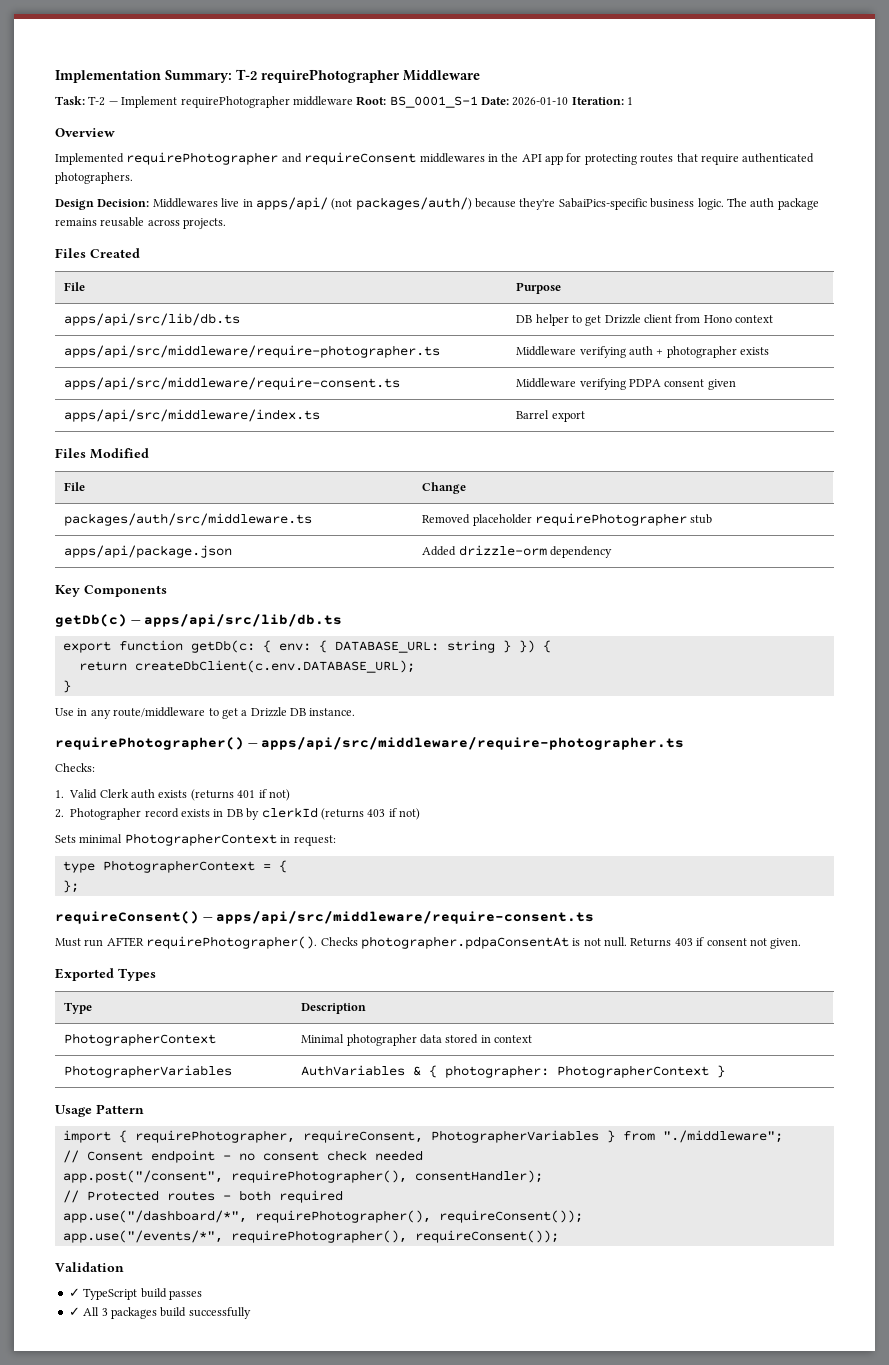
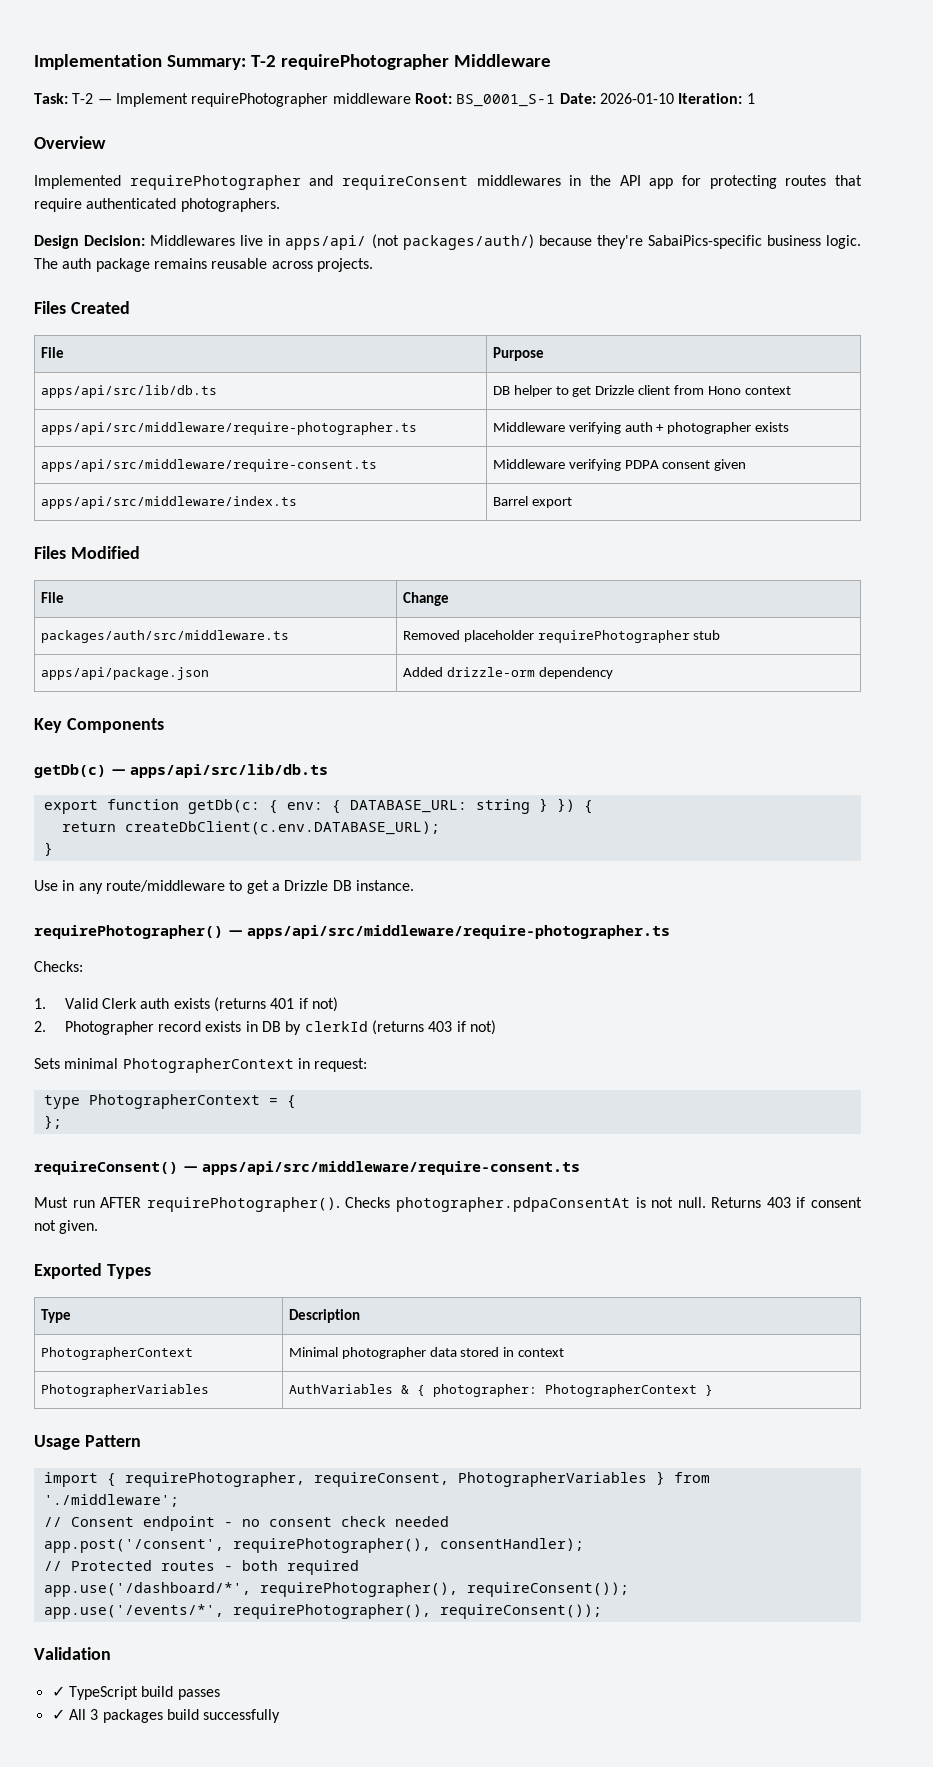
- import { requirePhotographer, requireConsent, PhotographerVariables } from "./middleware";
+ import { requirePhotographer, requireConsent, PhotographerVariables } from './middleware';
- app.post("/consent", requirePhotographer(), consentHandler);
+ app.post('/consent', requirePhotographer(), consentHandler);
- app.use("/dashboard/*", requirePhotographer(), requireConsent());
- app.use("/events/*", requirePhotographer(), requireConsent());
+ app.use('/dashboard/*', requirePhotographer(), requireConsent());
+ app.use('/events/*', requirePhotographer(), requireConsent());

